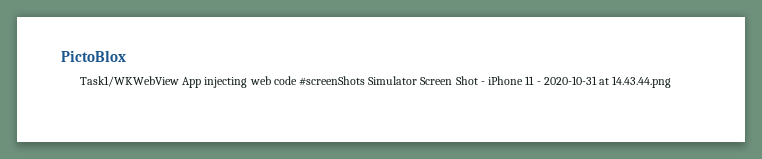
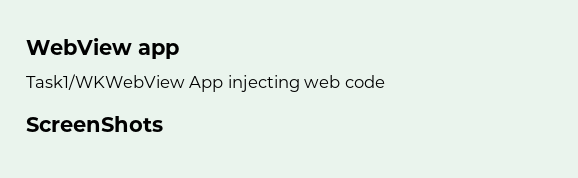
- PictoBlox
+ WebView app
- Task1/WKWebView App injecting web code #screenShots Simulator Screen Shot - iPhone 11 - 2020-10-31 at 14.43.44.png
+ Task1/WKWebView App injecting web code
+ ScreenShots

